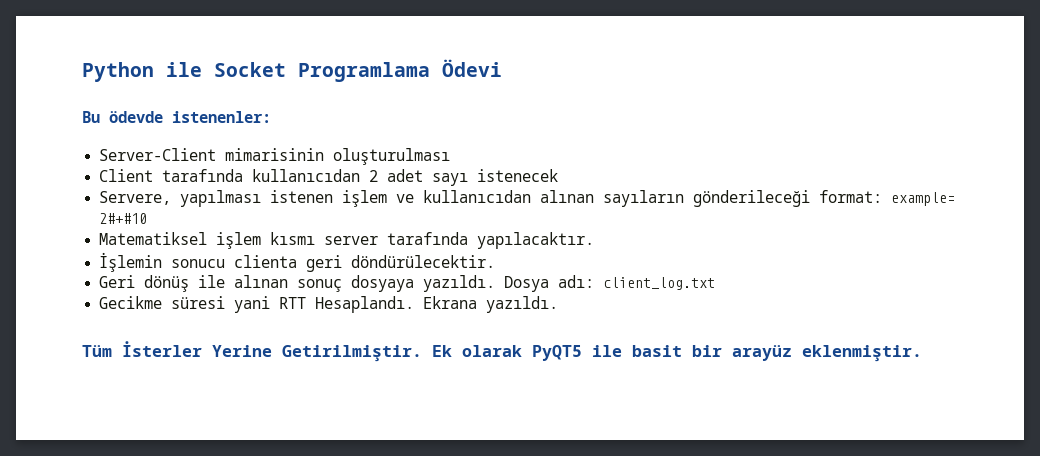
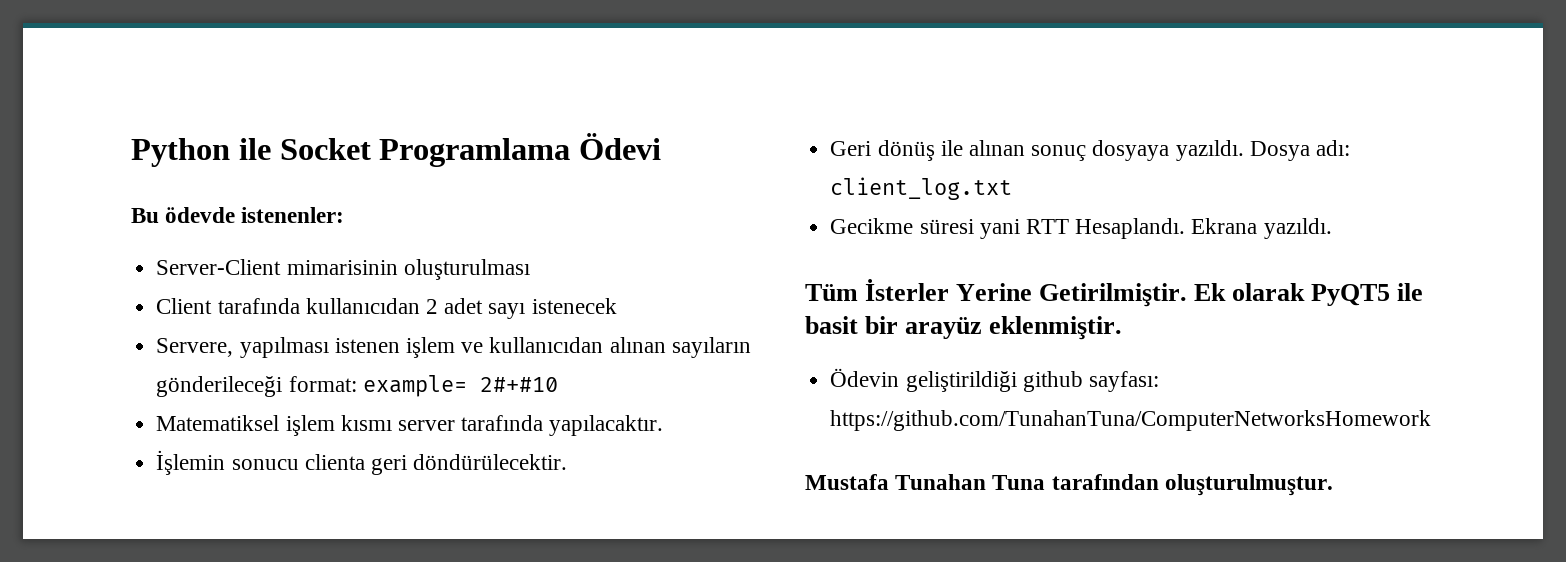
+ Ödevin geliştirildiği github sayfası: https://github.com/TunahanTuna/ComputerNetworksHomework
+ Mustafa Tunahan Tuna tarafından oluşturulmuştur.

